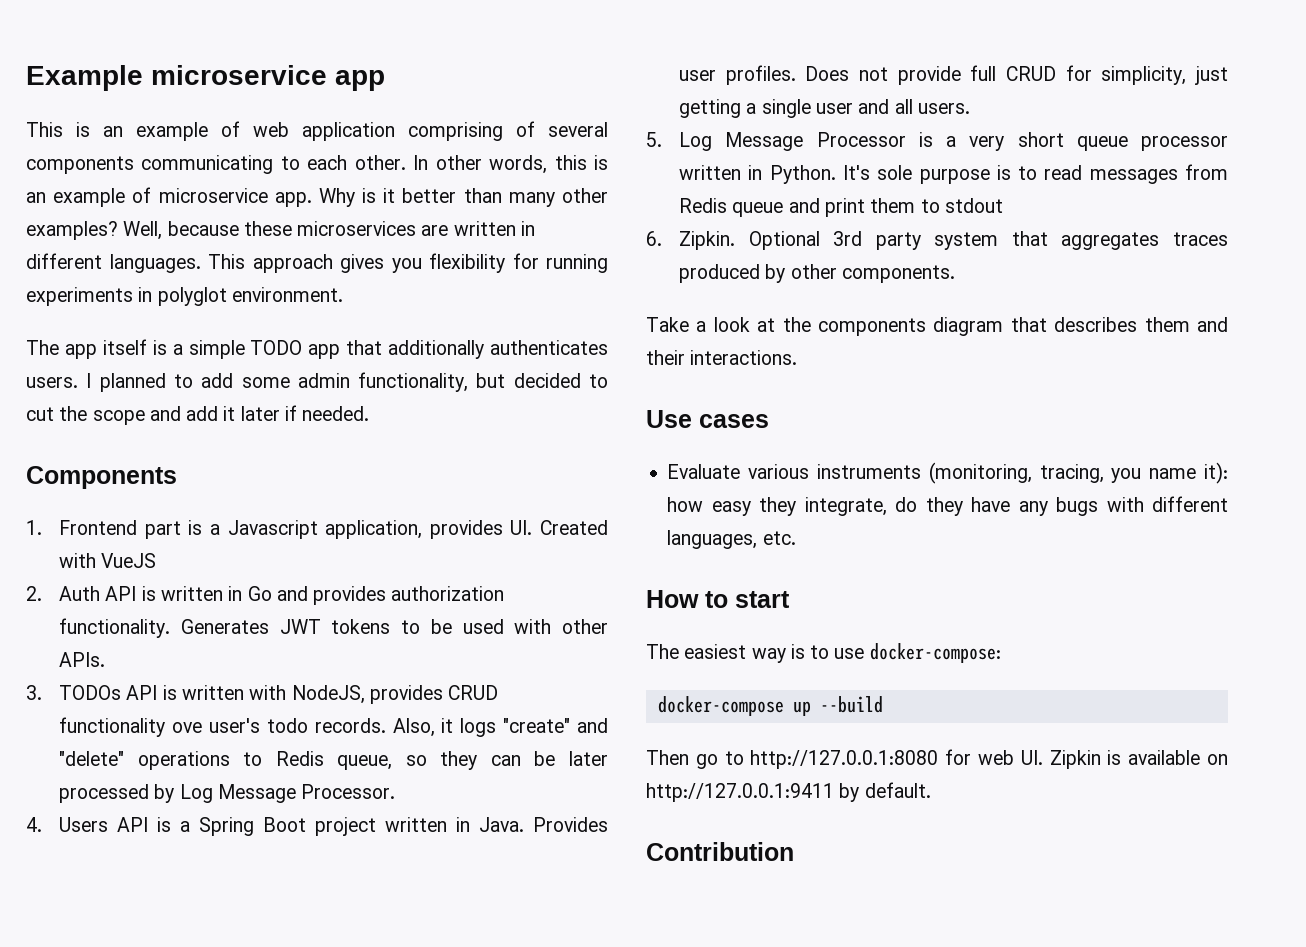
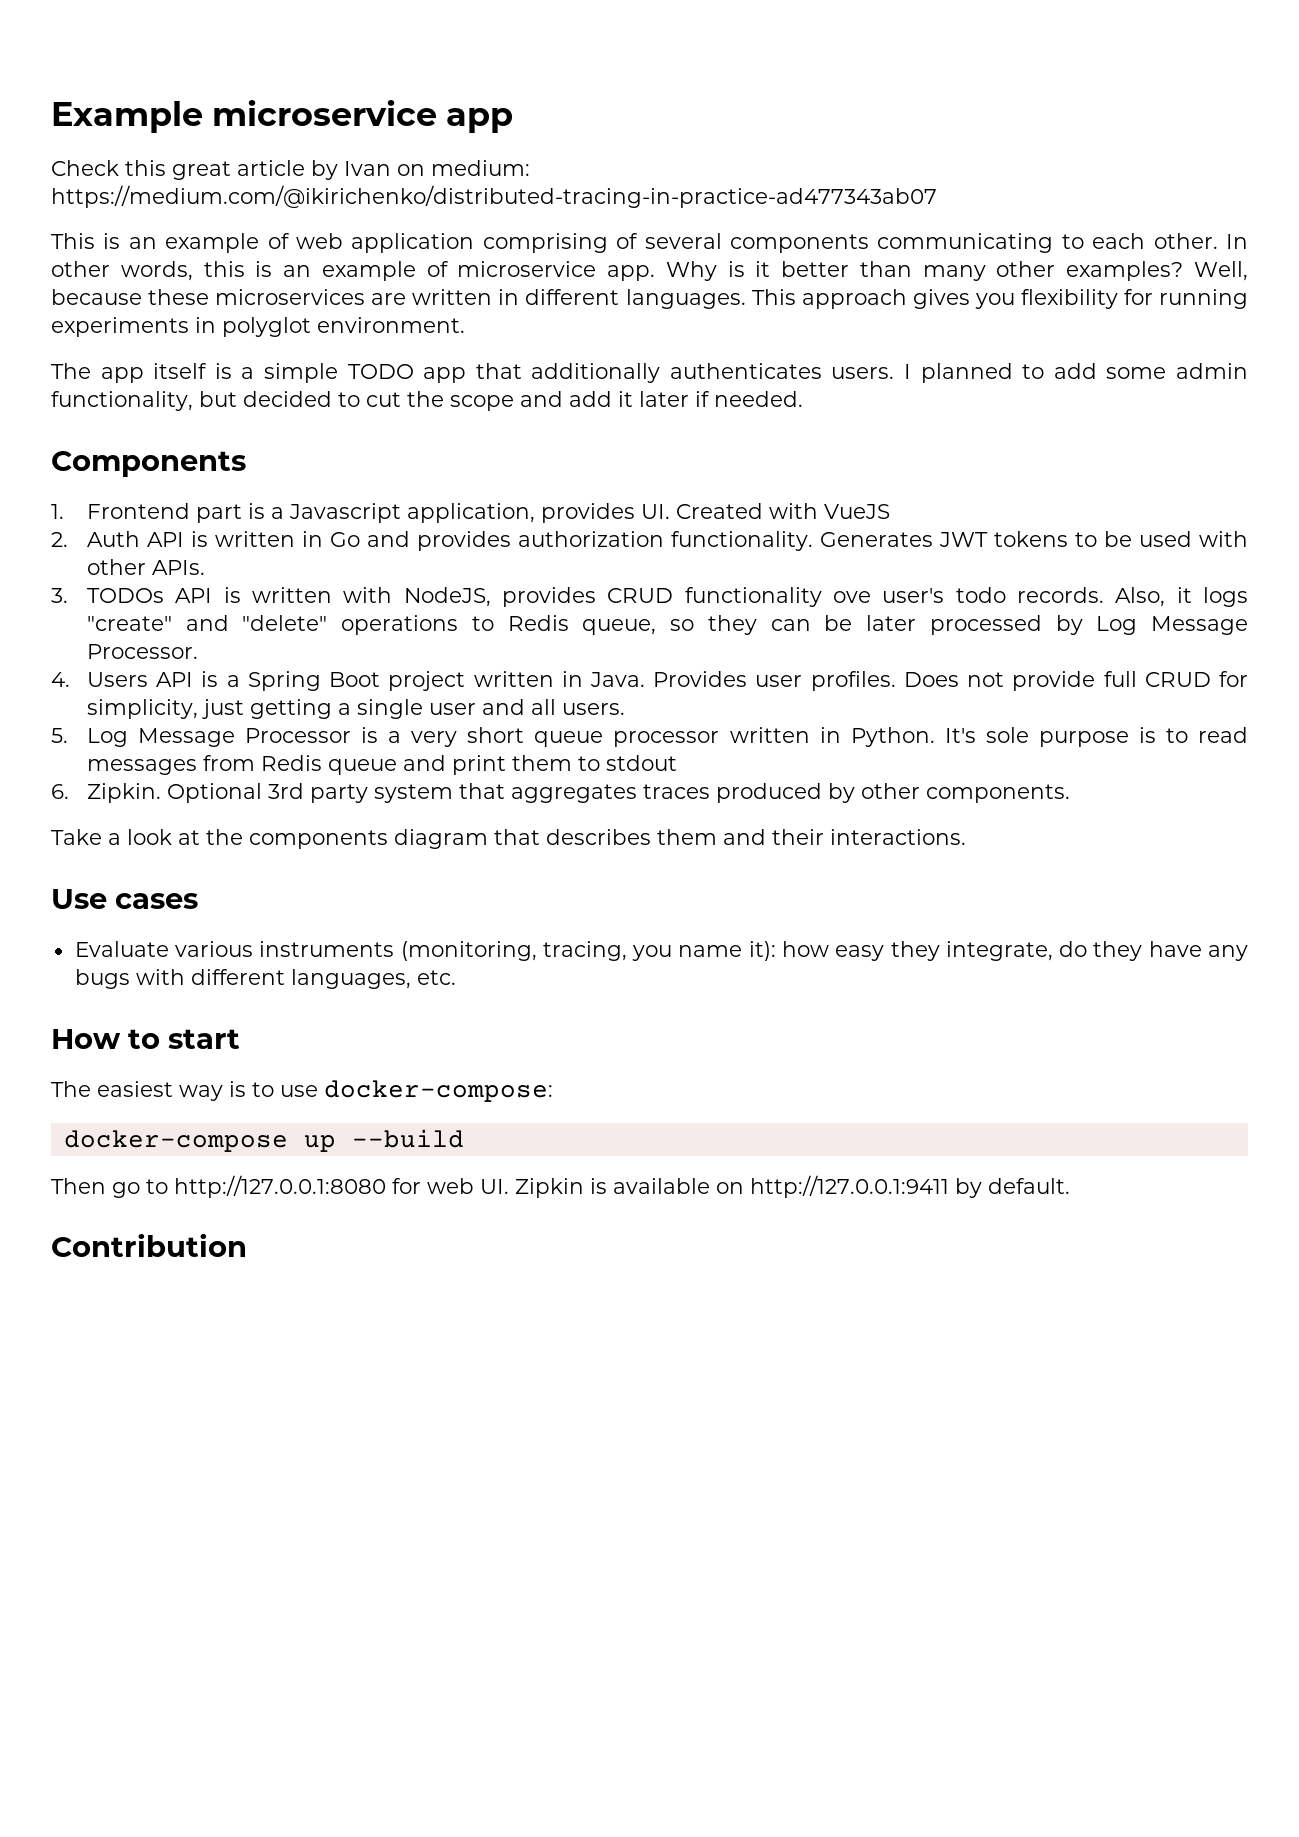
+ Check this great article by Ivan on medium: https://medium.com/@ikirichenko/distributed-tracing-in-practice-ad477343ab07

